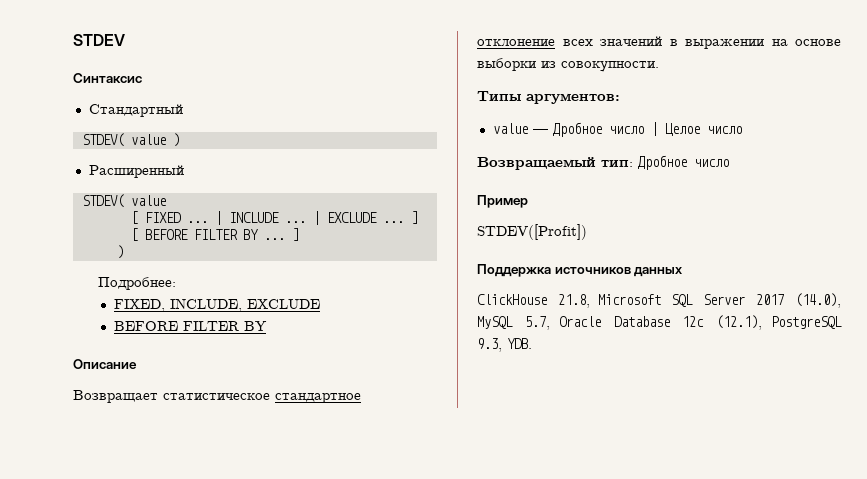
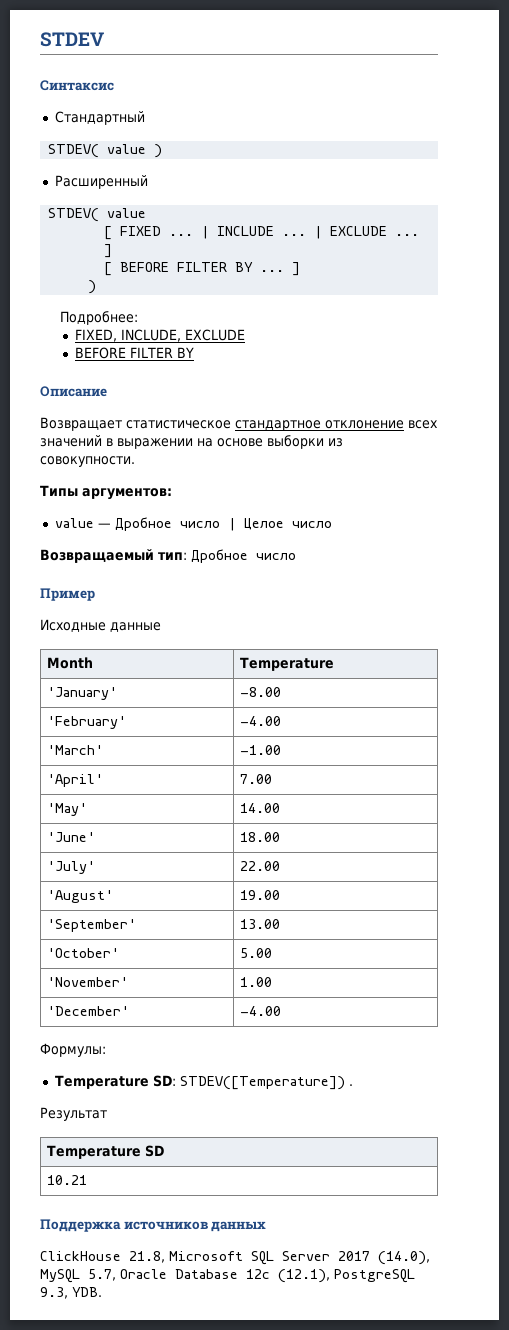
- STDEV([Profit])
+ Исходные данные
+ Month | Temperature
+ 'January' | -8.00
+ 'February' | -4.00
+ 'March' | -1.00
+ 'April' | 7.00
+ 'May' | 14.00
+ 'June' | 18.00
+ 'July' | 22.00
+ 'August' | 19.00
+ 'September' | 13.00
+ 'October' | 5.00
+ 'November' | 1.00
+ 'December' | -4.00
+ Формулы:
+ Temperature SD: STDEV([Temperature]) .
+ Результат
+ Temperature SD
+ 10.21

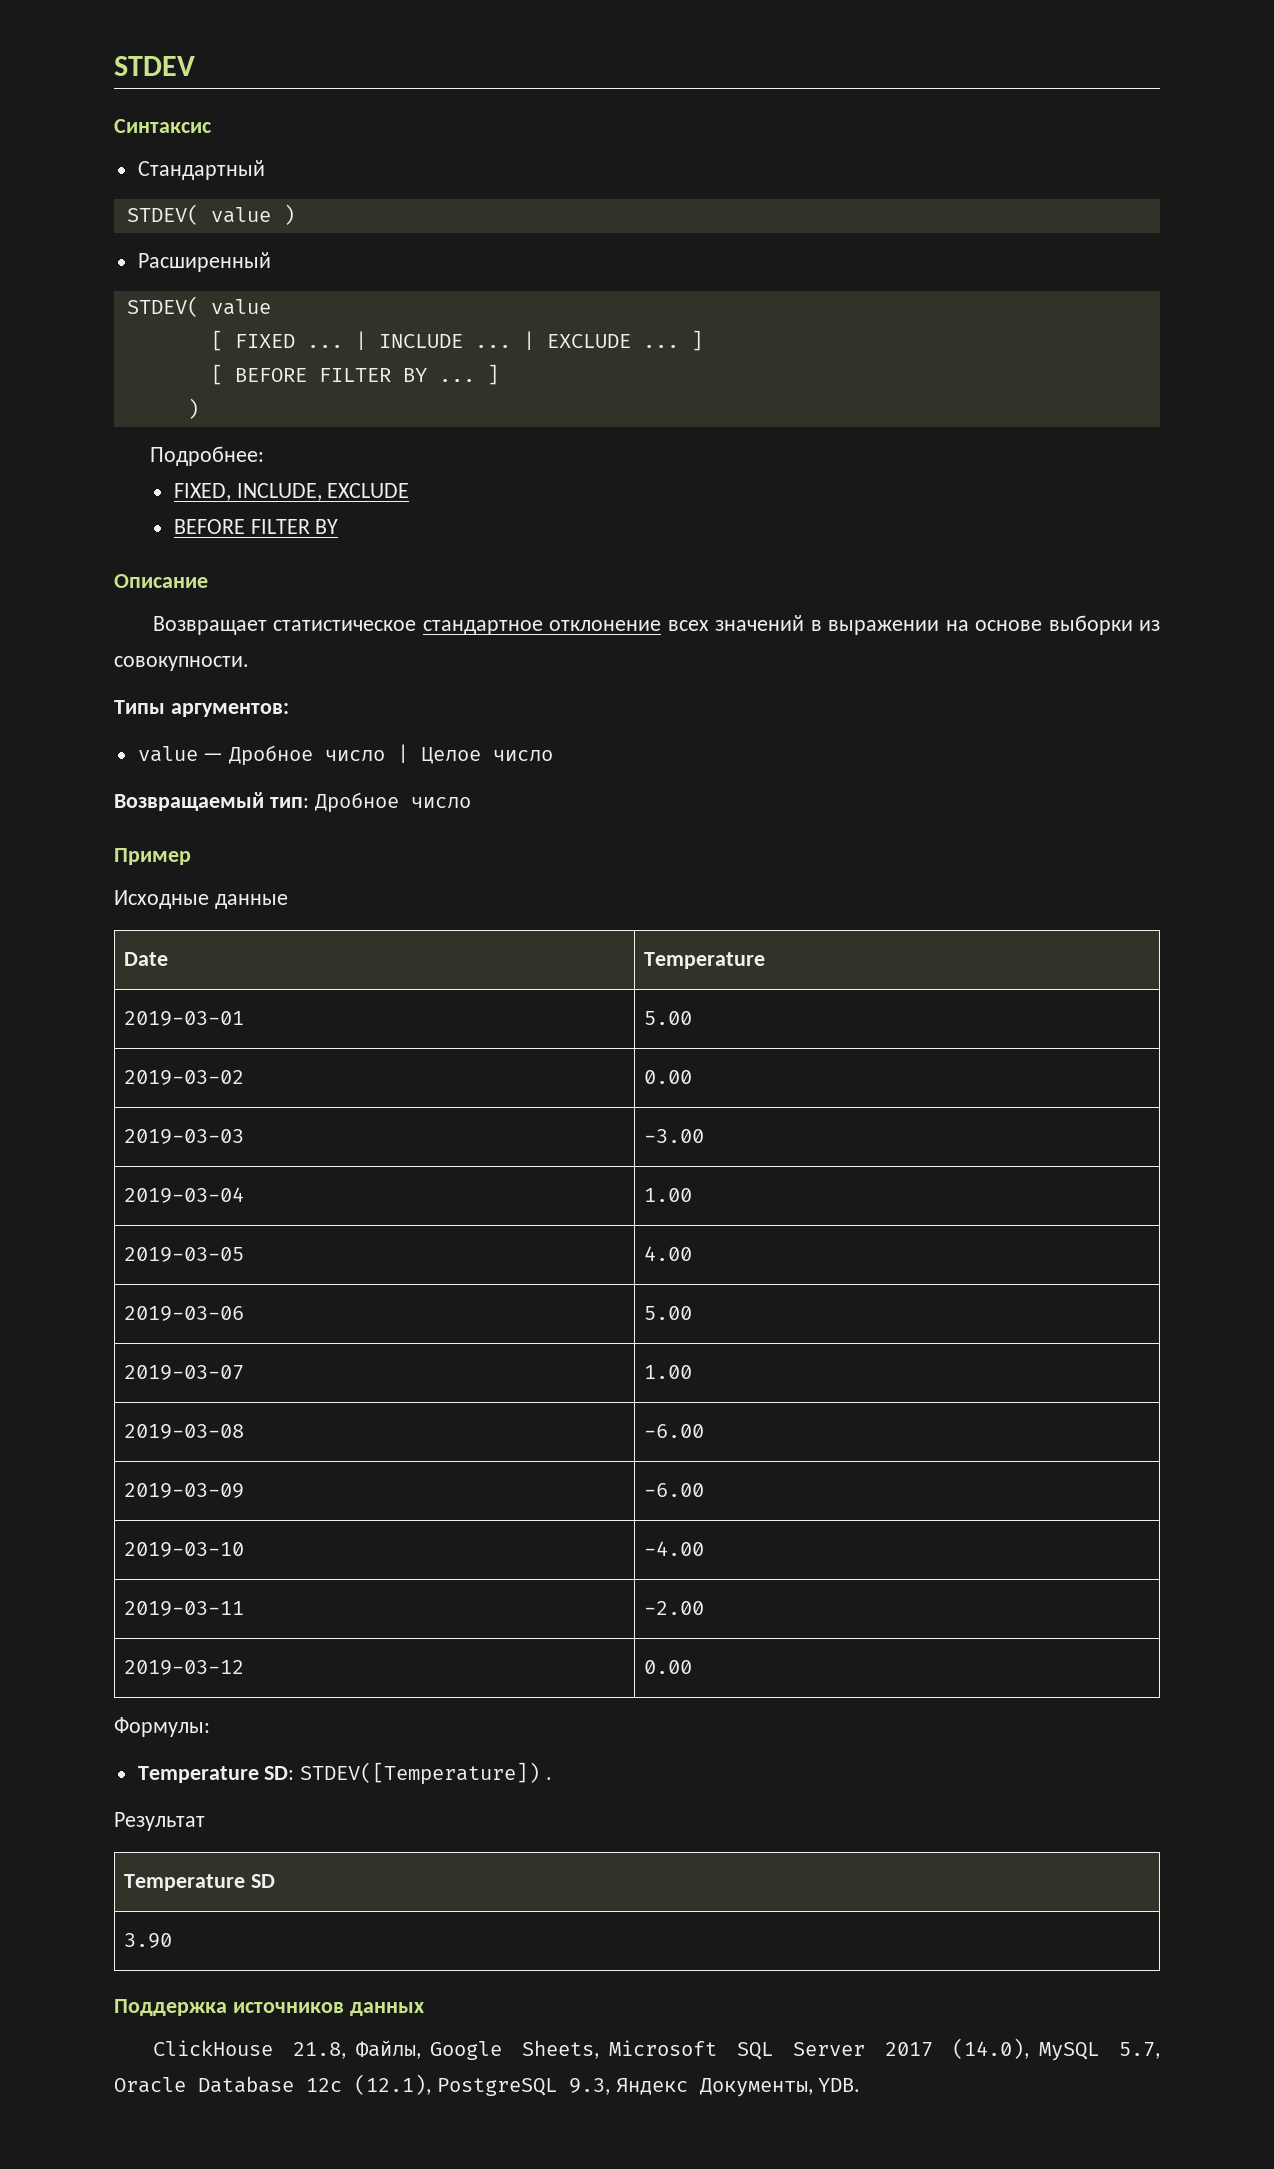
- Month | Temperature
+ Date | Temperature
- 'January' | -8.00
- 'February' | -4.00
- 'March' | -1.00
- 'April' | 7.00
- 'May' | 14.00
- 'June' | 18.00
- 'July' | 22.00
- 'August' | 19.00
- 'September' | 13.00
- 'October' | 5.00
- 'November' | 1.00
- 'December' | -4.00
+ 2019-03-01 | 5.00
+ 2019-03-02 | 0.00
+ 2019-03-03 | -3.00
+ 2019-03-04 | 1.00
+ 2019-03-05 | 4.00
+ 2019-03-06 | 5.00
+ 2019-03-07 | 1.00
+ 2019-03-08 | -6.00
+ 2019-03-09 | -6.00
+ 2019-03-10 | -4.00
+ 2019-03-11 | -2.00
+ 2019-03-12 | 0.00
- 10.21
+ 3.90
- ClickHouse 21.8, Microsoft SQL Server 2017 (14.0), MySQL 5.7, Oracle Database 12c (12.1), PostgreSQL 9.3, YDB.
+ ClickHouse 21.8, Файлы, Google Sheets, Microsoft SQL Server 2017 (14.0), MySQL 5.7, Oracle Database 12c (12.1), PostgreSQL 9.3, Яндекс Документы, YDB.

